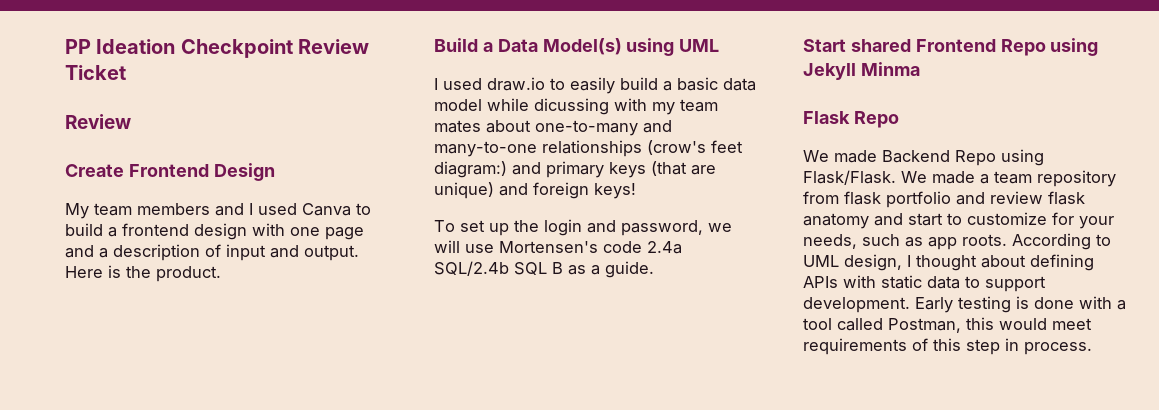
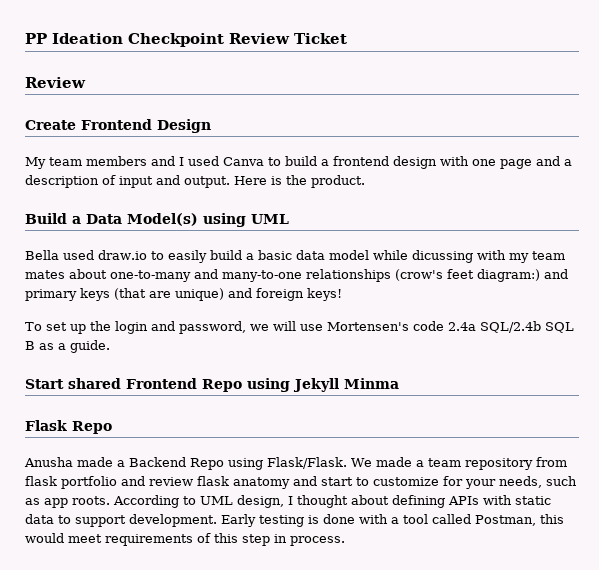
- I used draw.io to easily build a basic data model while dicussing with my team mates about one-to-many and many-to-one relationships (crow's feet diagram:) and primary keys (that are unique) and foreign keys!
+ Bella used draw.io to easily build a basic data model while dicussing with my team mates about one-to-many and many-to-one relationships (crow's feet diagram:) and primary keys (that are unique) and foreign keys!
- We made Backend Repo using Flask/Flask.
+ Anusha made a Backend Repo using Flask/Flask.

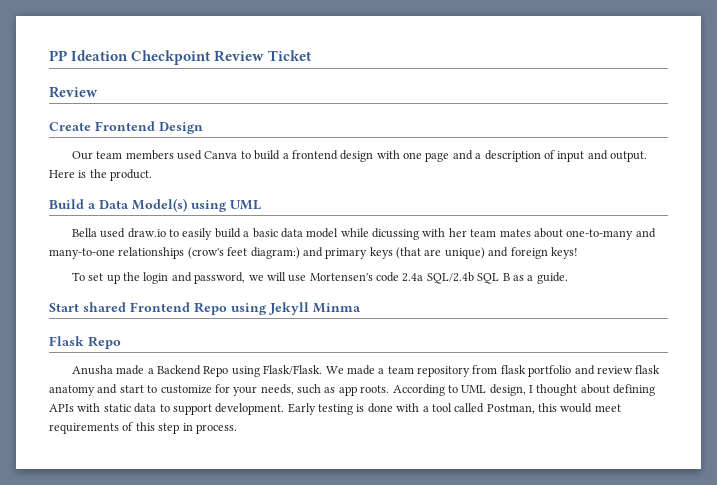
- My team members and I used Canva to build a frontend design with one page and a description of input and output.
+ Our team members used Canva to build a frontend design with one page and a description of input and output.
- Bella used draw.io to easily build a basic data model while dicussing with my team mates about one-to-many and many-to-one relationships (crow's feet diagram:) and primary keys (that are unique) and foreign keys!
+ Bella used draw.io to easily build a basic data model while dicussing with her team mates about one-to-many and many-to-one relationships (crow's feet diagram:) and primary keys (that are unique) and foreign keys!

